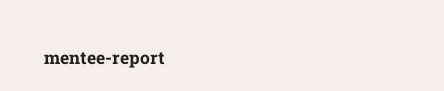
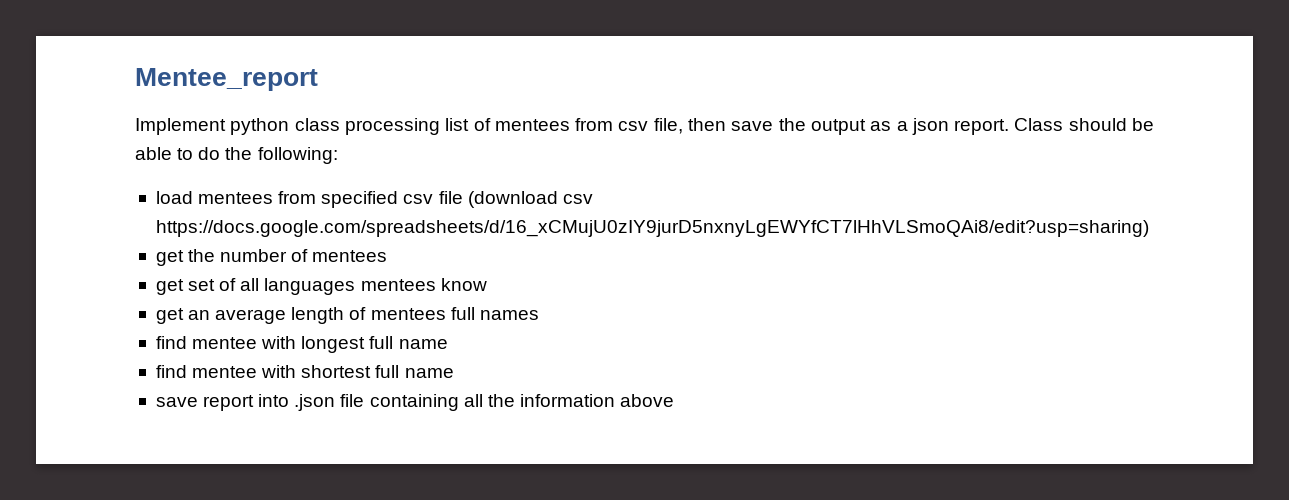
- mentee-report
+ Mentee_report
+ Implement python class processing list of mentees from csv file, then save the output as a json report. Class should be able to do the following:
+ load mentees from specified csv file (download csv https://docs.google.com/spreadsheets/d/16_xCMujU0zIY9jurD5nxnyLgEWYfCT7lHhVLSmoQAi8/edit?usp=sharing)
+ get the number of mentees
+ get set of all languages mentees know
+ get an average length of mentees full names
+ find mentee with longest full name
+ find mentee with shortest full name
+ save report into .json file containing all the information above

